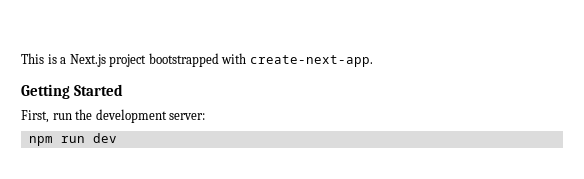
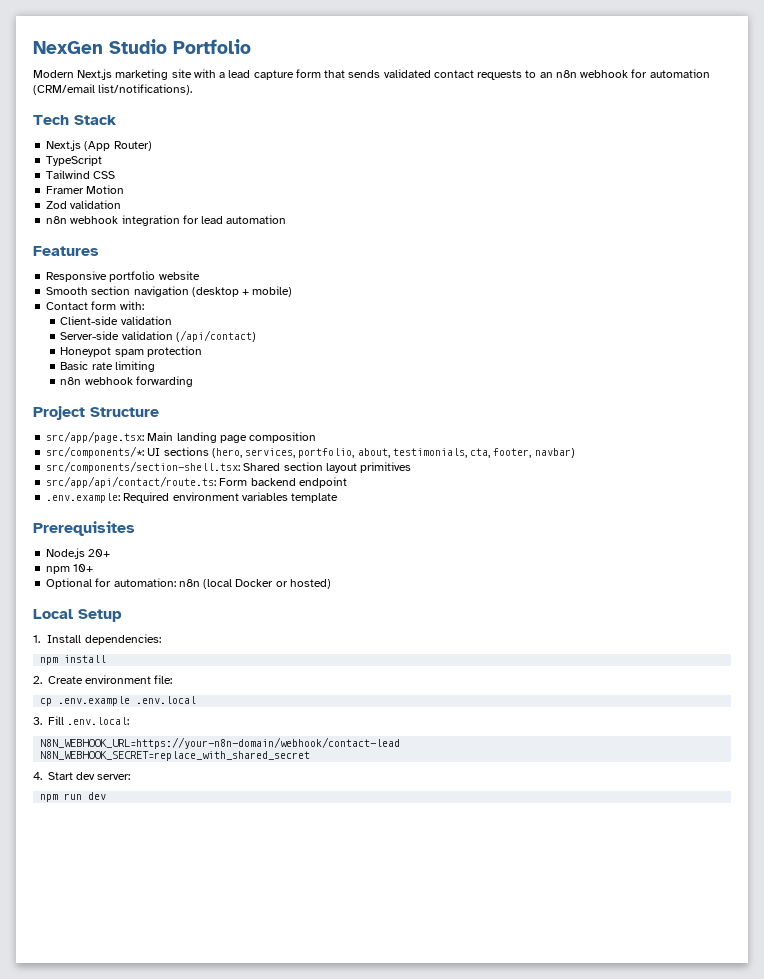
- This is a Next.js project bootstrapped with create-next-app.
- Getting Started
- First, run the development server:
+ NexGen Studio Portfolio
+ Modern Next.js marketing site with a lead capture form that sends validated contact requests to an n8n webhook for automation (CRM/email list/notifications).
+ Tech Stack
+ Next.js (App Router)
+ TypeScript
+ Tailwind CSS
+ Framer Motion
+ Zod validation
+ n8n webhook integration for lead automation
+ Features
+ Responsive portfolio website
+ Smooth section navigation (desktop + mobile)
+ Contact form with:
+ Client-side validation
+ Server-side validation (/api/contact)
+ Honeypot spam protection
+ Basic rate limiting
+ n8n webhook forwarding
+ Project Structure
+ src/app/page.tsx: Main landing page composition
+ src/components/*: UI sections (hero, services, portfolio, about, testimonials, cta, footer, navbar)
+ src/components/section-shell.tsx: Shared section layout primitives
+ src/app/api/contact/route.ts: Form backend endpoint
+ .env.example: Required environment variables template
+ Prerequisites
+ Node.js 20+
+ npm 10+
+ Optional for automation: n8n (local Docker or hosted)
+ Local Setup
+ 1. Install dependencies:
+ npm install
+ 2. Create environment file:
+ cp .env.example .env.local
+ 3. Fill .env.local:
+ N8N_WEBHOOK_URL=https://your-n8n-domain/webhook/contact-lead
+ N8N_WEBHOOK_SECRET=replace_with_shared_secret
+ 4. Start dev server:

